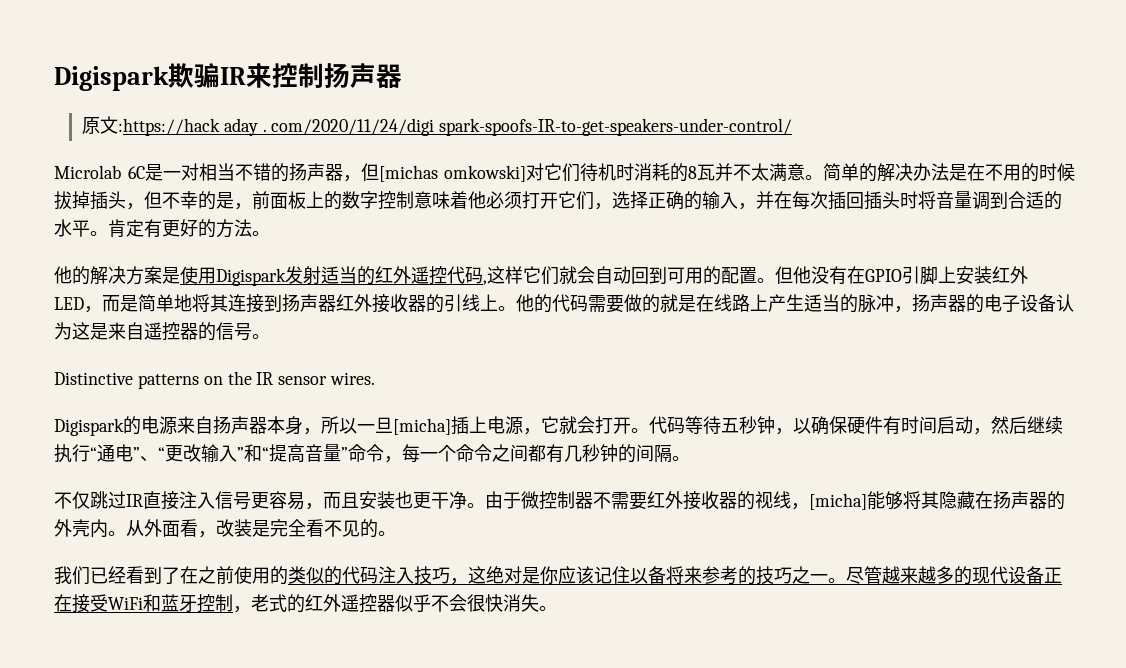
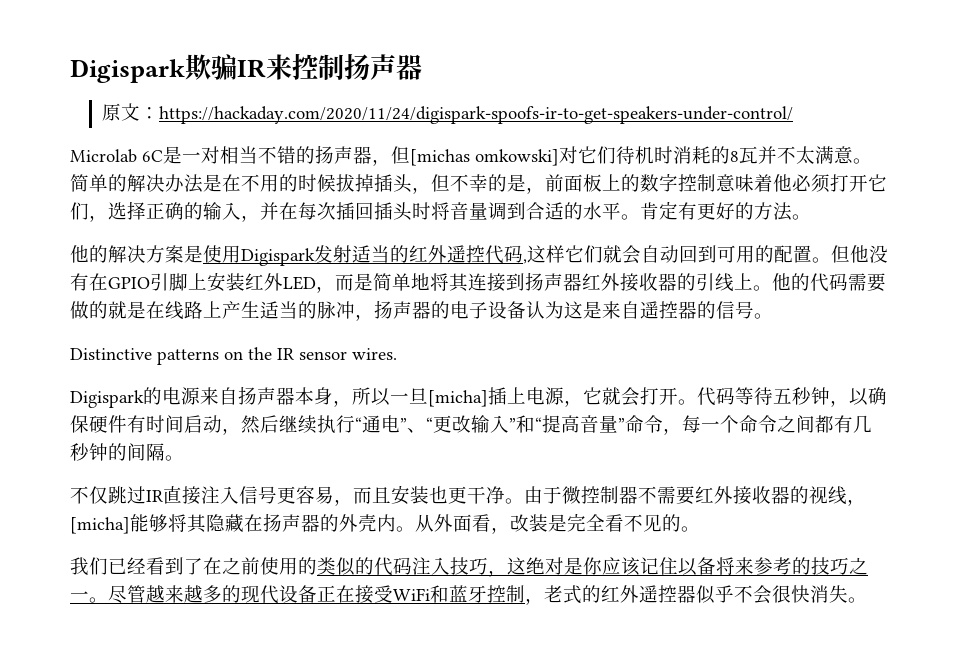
- 原文:https://hack aday . com/2020/11/24/digi spark-spoofs-IR-to-get-speakers-under-control/
+ 原文：https://hackaday.com/2020/11/24/digispark-spoofs-ir-to-get-speakers-under-control/

